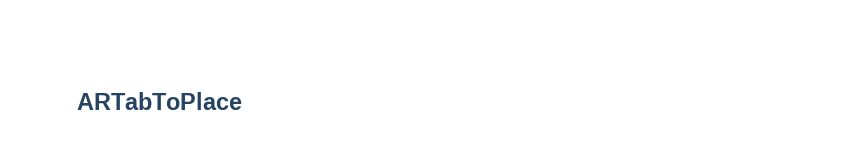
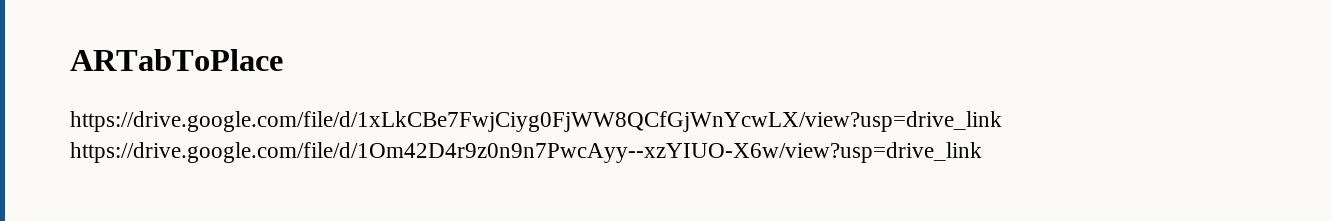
+ https://drive.google.com/file/d/1xLkCBe7FwjCiyg0FjWW8QCfGjWnYcwLX/view?usp=drive_link https://drive.google.com/file/d/1Om42D4r9z0n9n7PwcAyy--xzYIUO-X6w/view?usp=drive_link

